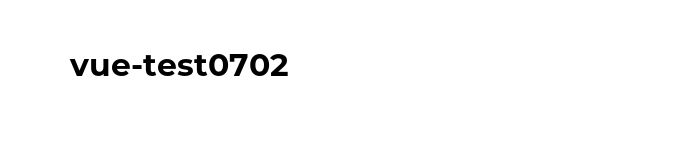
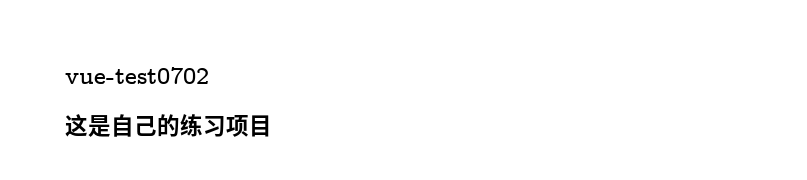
+ 这是自己的练习项目

